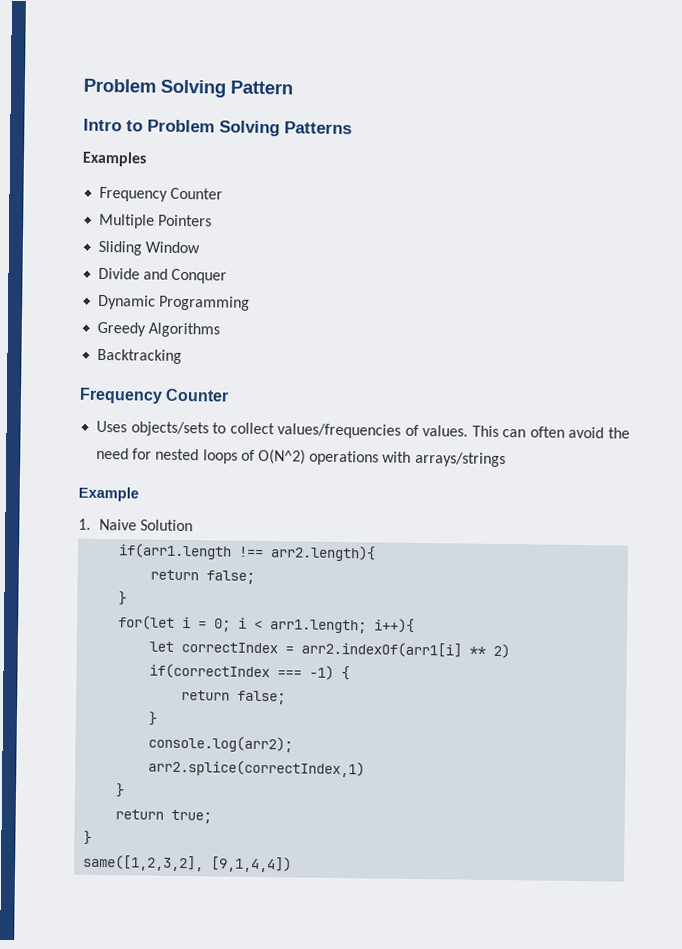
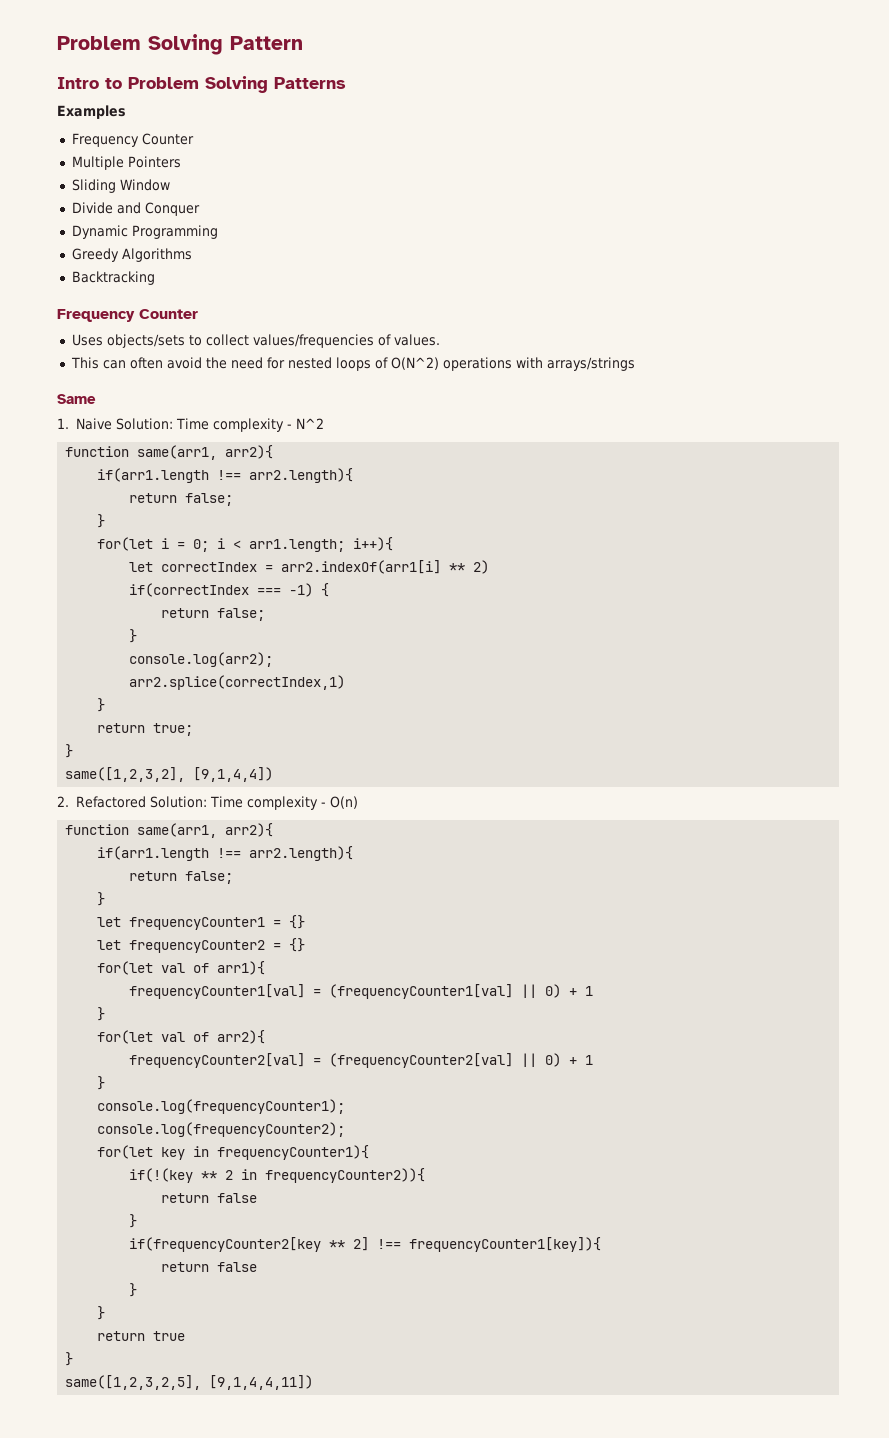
- Uses objects/sets to collect values/frequencies of values. This can often avoid the need for nested loops of O(N^2) operations with arrays/strings
+ Uses objects/sets to collect values/frequencies of values.
+ This can often avoid the need for nested loops of O(N^2) operations with arrays/strings
- Example
+ Same
- 1. Naive Solution
+ 1. Naive Solution: Time complexity - N^2
+ function same(arr1, arr2){
+ 2. Refactored Solution: Time complexity - O(n)
+ function same(arr1, arr2){
+ if(arr1.length !== arr2.length){
+ return false;
+ }
+ let frequencyCounter1 = {}
+ let frequencyCounter2 = {}
+ for(let val of arr1){
+ frequencyCounter1[val] = (frequencyCounter1[val] || 0) + 1
+ }
+ for(let val of arr2){
+ frequencyCounter2[val] = (frequencyCounter2[val] || 0) + 1
+ }
+ console.log(frequencyCounter1);
+ console.log(frequencyCounter2);
+ for(let key in frequencyCounter1){
+ if(!(key ** 2 in frequencyCounter2)){
+ return false
+ }
+ if(frequencyCounter2[key ** 2] !== frequencyCounter1[key]){
+ return false
+ }
+ }
+ return true
+ }
+ same([1,2,3,2,5], [9,1,4,4,11])

